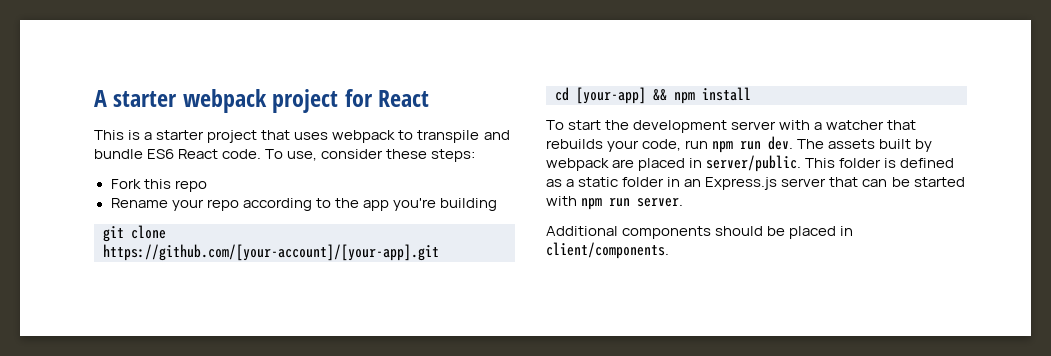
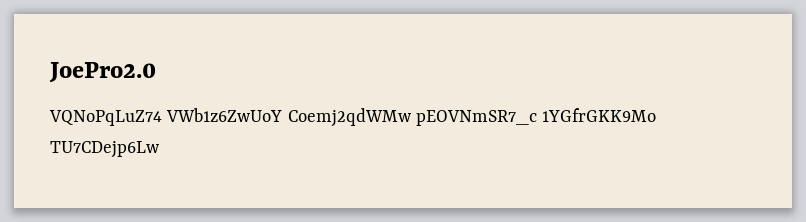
- A starter webpack project for React
- This is a starter project that uses webpack to transpile and bundle ES6 React code. To use, consider these steps:
- Fork this repo
- Rename your repo according to the app you're building
- git clone https://github.com/[your-account]/[your-app].git
- cd [your-app] && npm install
- To start the development server with a watcher that rebuilds your code, run npm run dev. The assets built by webpack are placed in server/public. This folder is defined as a static folder in an Express.js server that can be started with npm run server.
- Additional components should be placed in client/components.
+ JoePro2.0
+ VQNoPqLuZ74 VWb1z6ZwUoY Coemj2qdWMw pEOVNmSR7_c 1YGfrGKK9Mo TU7CDejp6Lw

